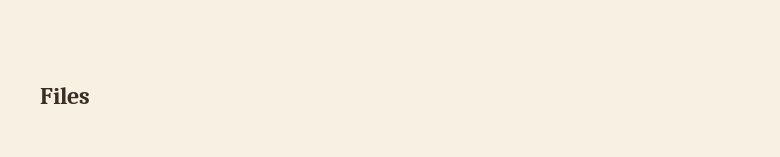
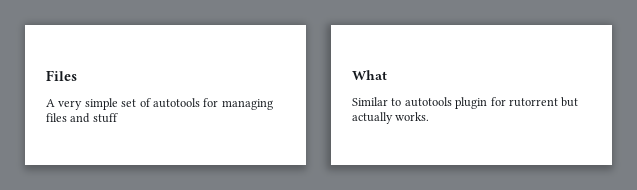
+ A very simple set of autotools for managing files and stuff
+ What
+ Similar to autotools plugin for rutorrent but actually works.

